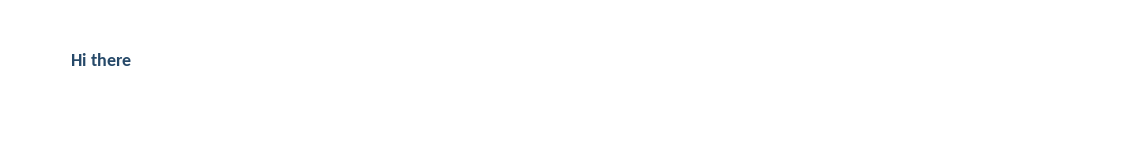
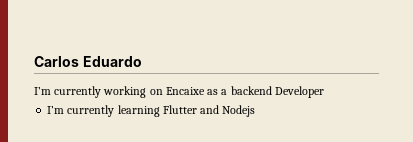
- Hi there
+ Carlos Eduardo
+ I’m currently working on Encaixe as a backend Developer
+ I’m currently learning Flutter and Nodejs

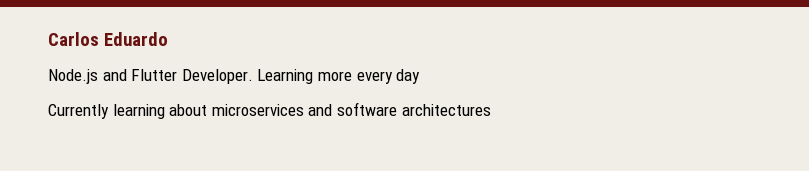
- I’m currently working on Encaixe as a backend Developer
- I’m currently learning Flutter and Nodejs
+ Node.js and Flutter Developer. Learning more every day
+ Currently learning about microservices and software architectures

